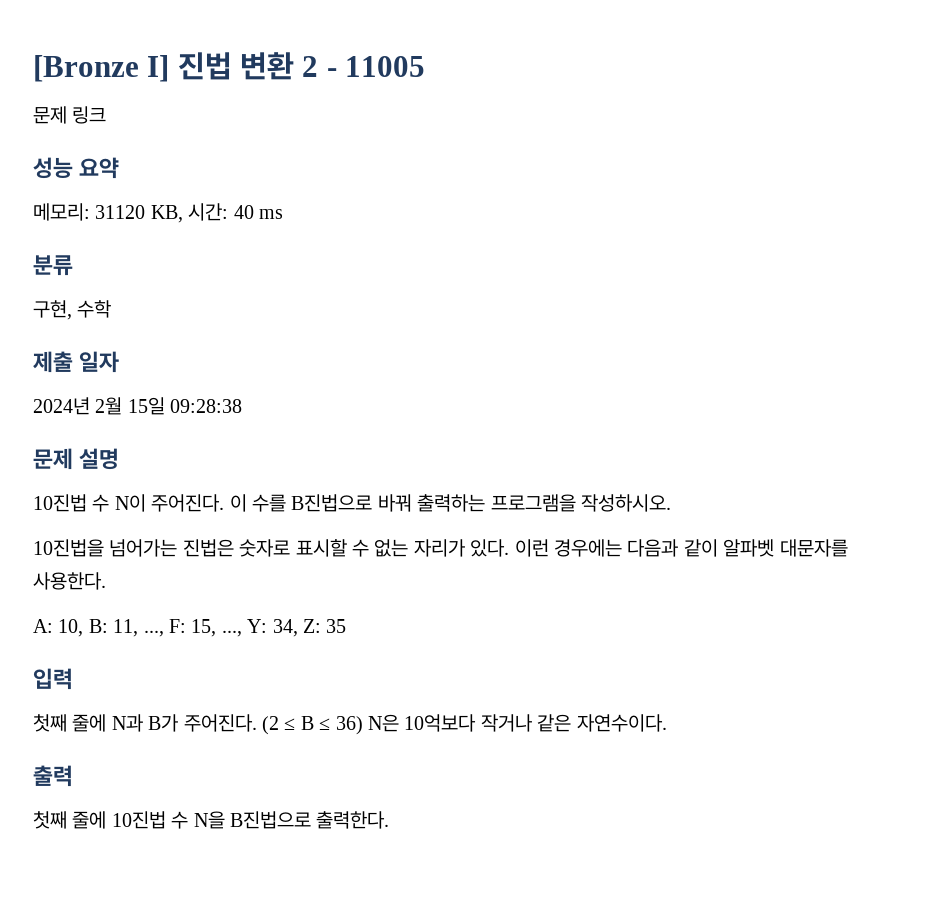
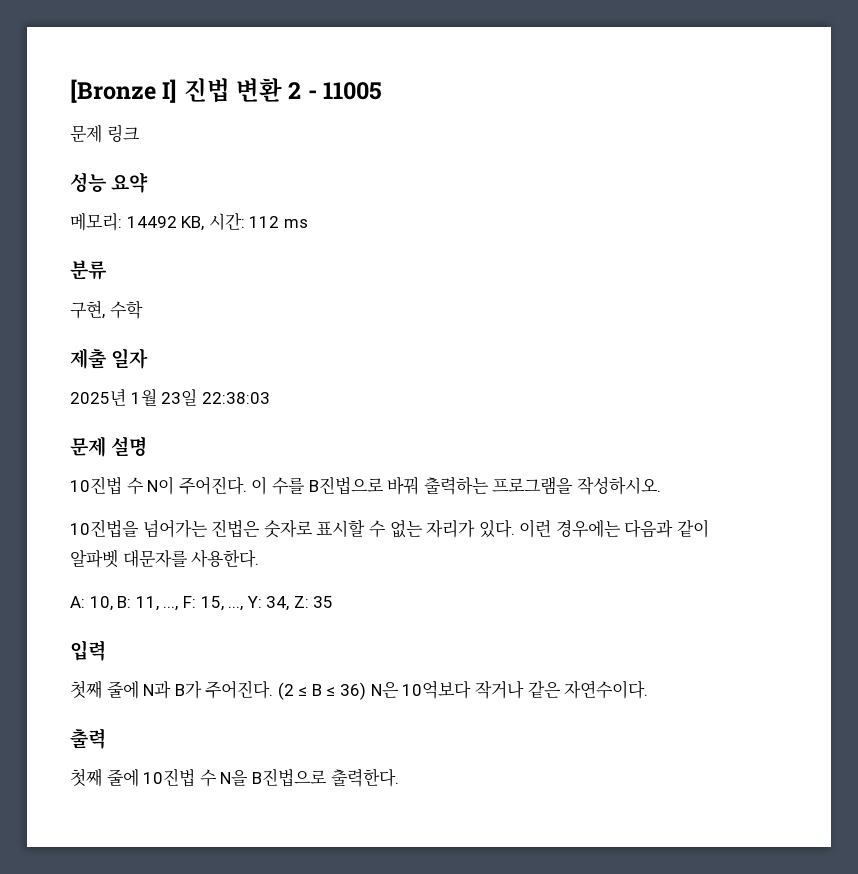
- 메모리: 31120 KB, 시간: 40 ms
+ 메모리: 14492 KB, 시간: 112 ms
- 2024년 2월 15일 09:28:38
+ 2025년 1월 23일 22:38:03

